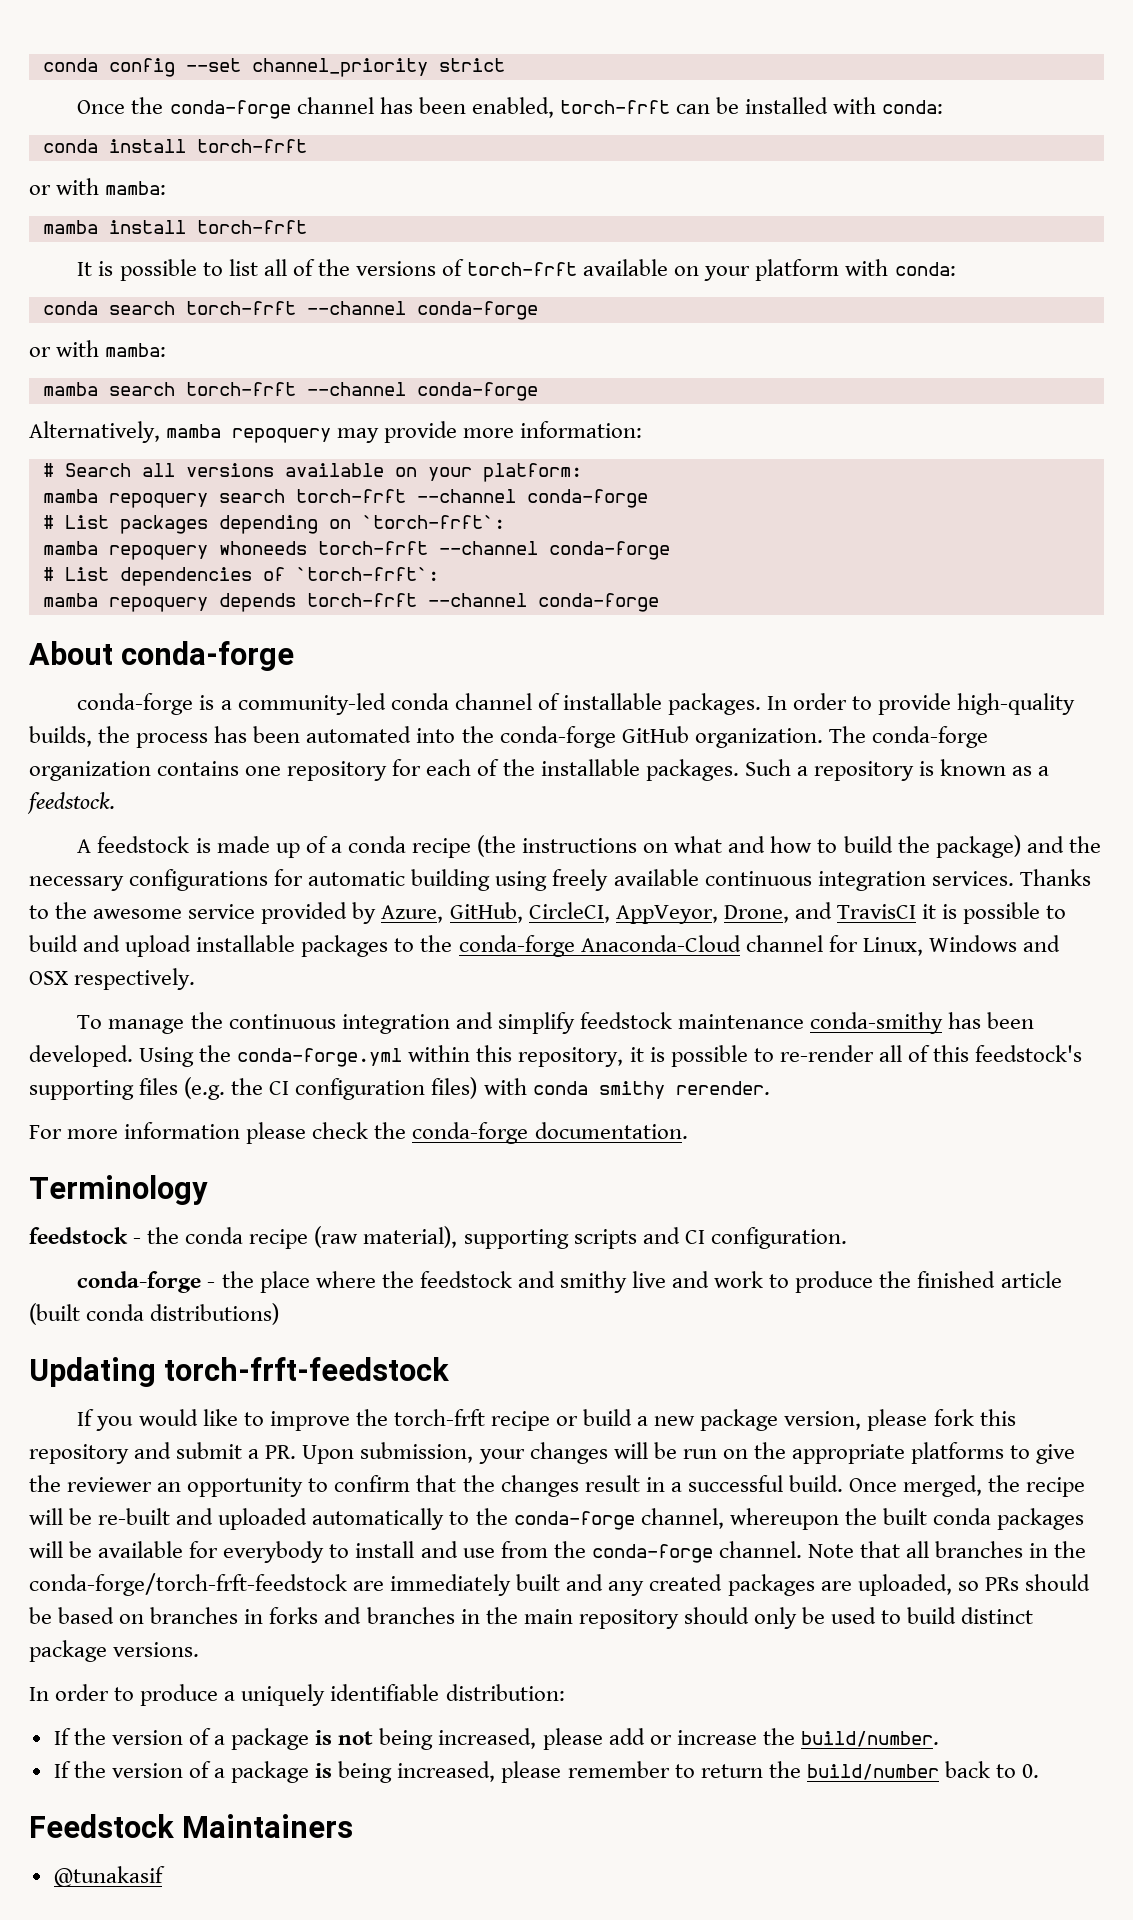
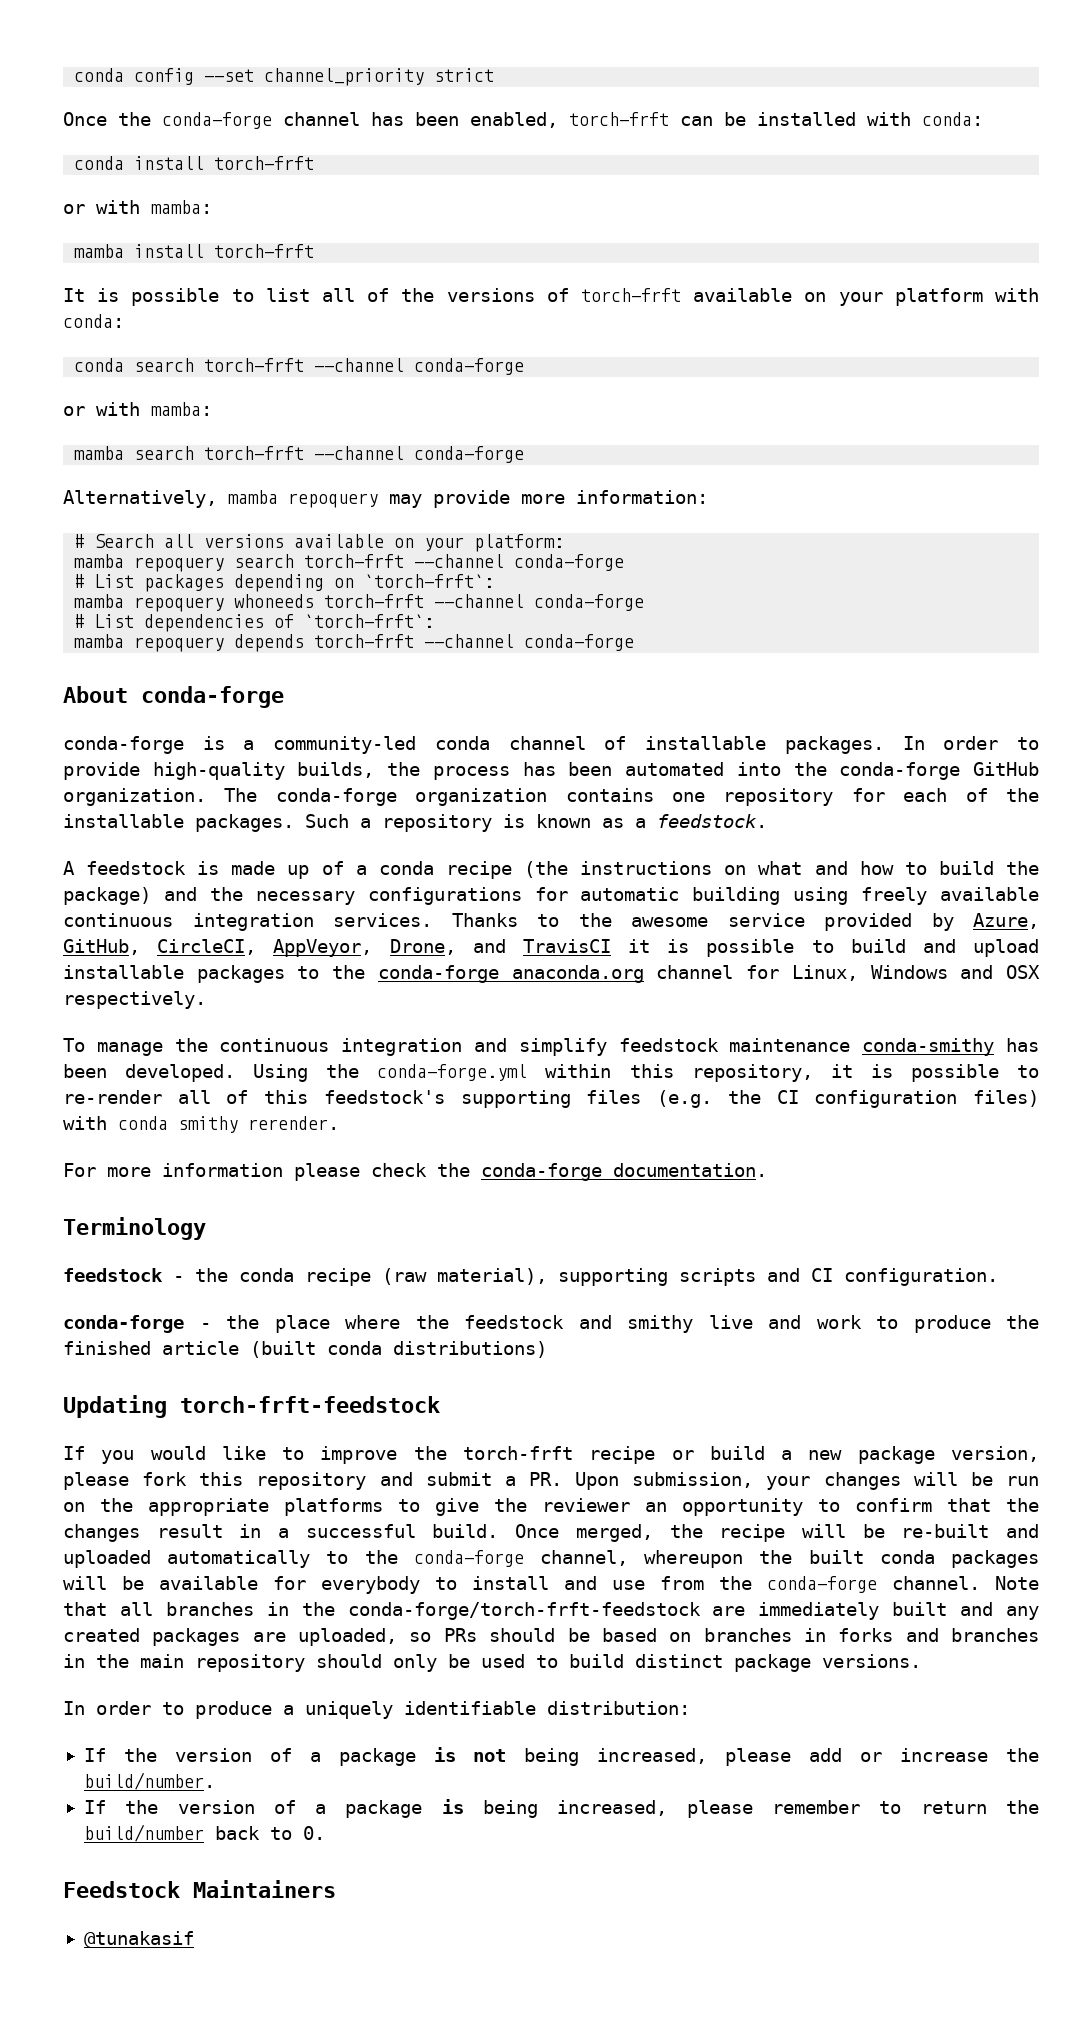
- Thanks to the awesome service provided by Azure, GitHub, CircleCI, AppVeyor, Drone, and TravisCI it is possible to build and upload installable packages to the conda-forge Anaconda-Cloud channel for Linux, Windows and OSX respectively.
+ Thanks to the awesome service provided by Azure, GitHub, CircleCI, AppVeyor, Drone, and TravisCI it is possible to build and upload installable packages to the conda-forge anaconda.org channel for Linux, Windows and OSX respectively.

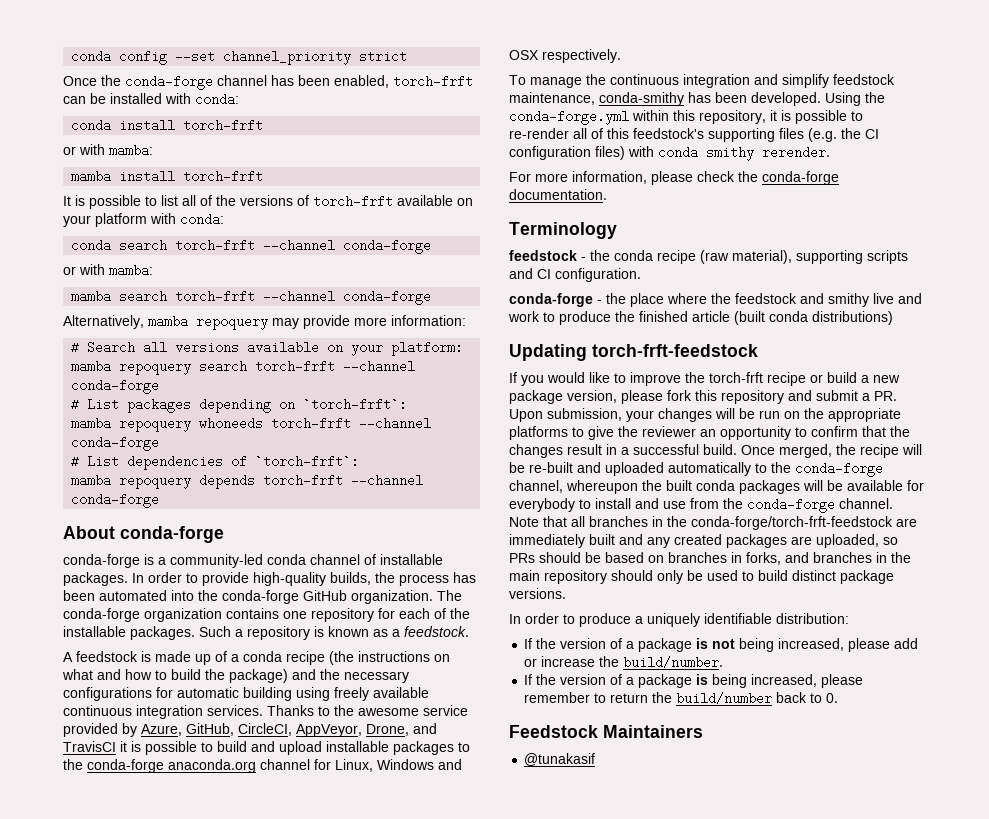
- To manage the continuous integration and simplify feedstock maintenance conda-smithy has been developed.
+ To manage the continuous integration and simplify feedstock maintenance, conda-smithy has been developed.
- For more information please check the conda-forge documentation.
+ For more information, please check the conda-forge documentation.
- Note that all branches in the conda-forge/torch-frft-feedstock are immediately built and any created packages are uploaded, so PRs should be based on branches in forks and branches in the main repository should only be used to build distinct package versions.
+ Note that all branches in the conda-forge/torch-frft-feedstock are immediately built and any created packages are uploaded, so PRs should be based on branches in forks, and branches in the main repository should only be used to build distinct package versions.

